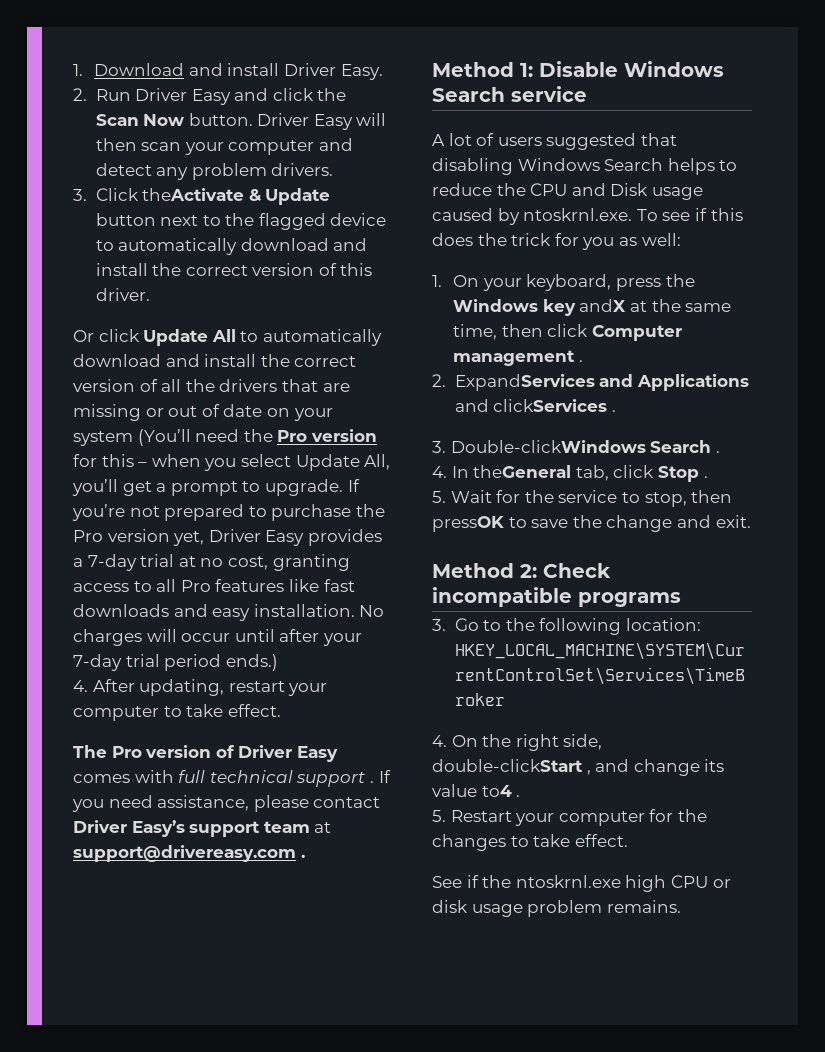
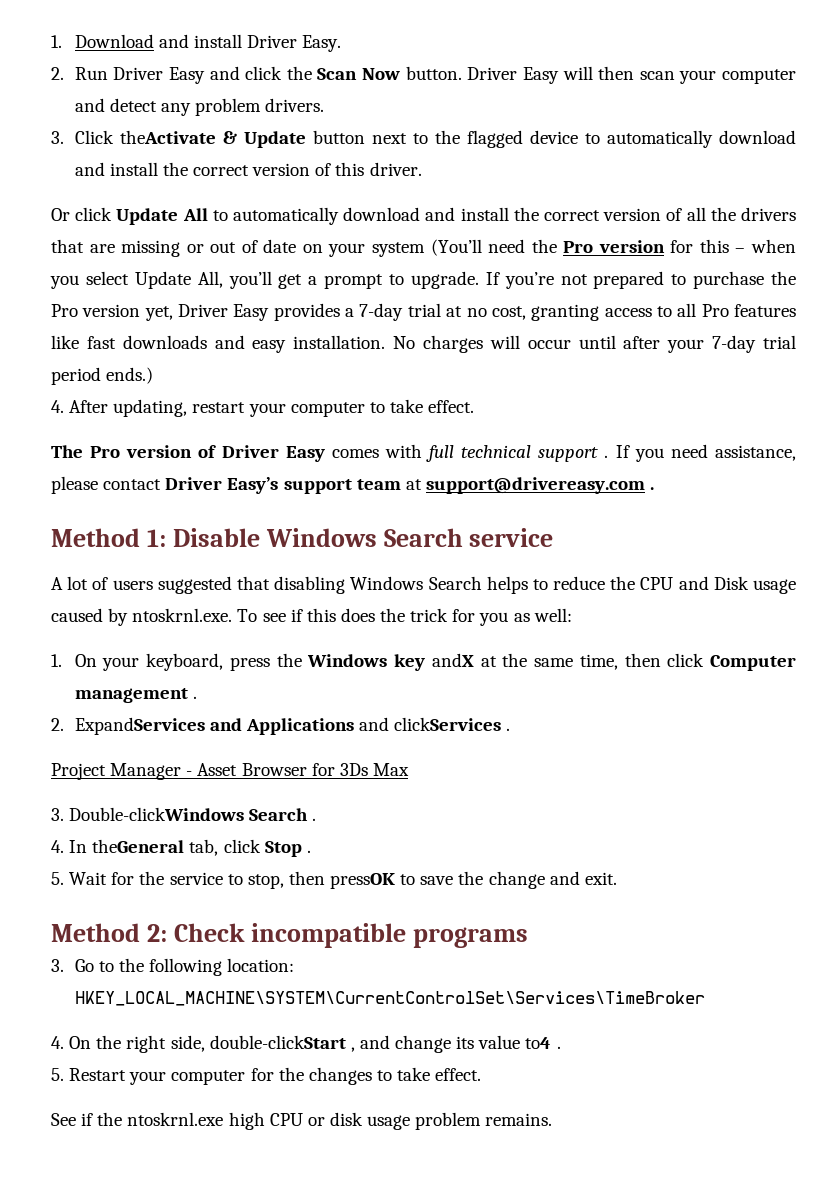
+ Project Manager - Asset Browser for 3Ds Max

